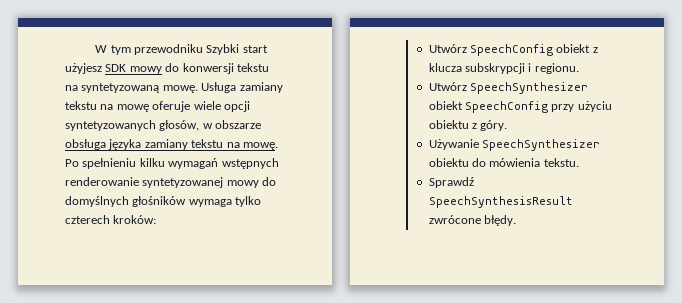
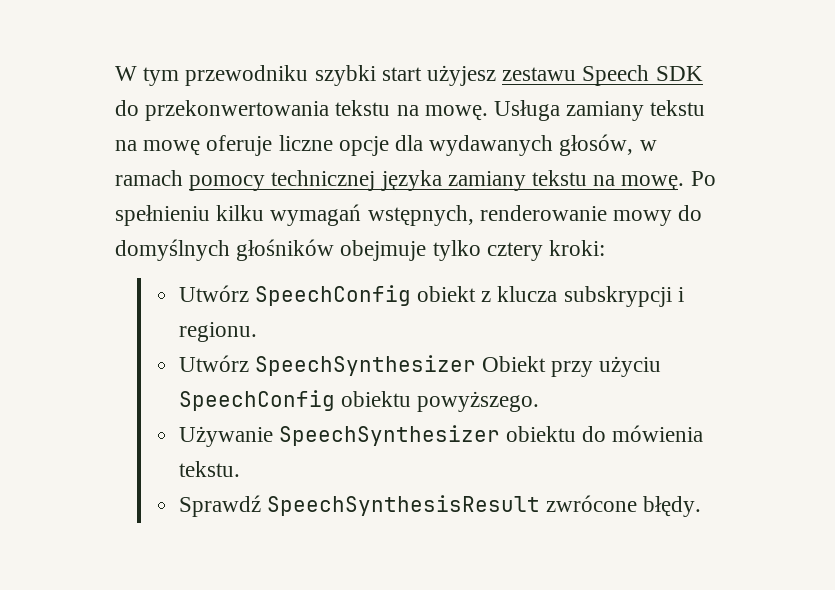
- W tym przewodniku Szybki start użyjesz SDK mowy do konwersji tekstu na syntetyzowaną mowę.
+ W tym przewodniku szybki start użyjesz zestawu Speech SDK do przekonwertowania tekstu na mowę.
- Usługa zamiany tekstu na mowę oferuje wiele opcji syntetyzowanych głosów, w obszarze obsługa języka zamiany tekstu na mowę.
+ Usługa zamiany tekstu na mowę oferuje liczne opcje dla wydawanych głosów, w ramach pomocy technicznej języka zamiany tekstu na mowę.
- Po spełnieniu kilku wymagań wstępnych renderowanie syntetyzowanej mowy do domyślnych głośników wymaga tylko czterech kroków:
+ Po spełnieniu kilku wymagań wstępnych, renderowanie mowy do domyślnych głośników obejmuje tylko cztery kroki:
- Utwórz SpeechSynthesizer obiekt SpeechConfig przy użyciu obiektu z góry.
+ Utwórz SpeechSynthesizer Obiekt przy użyciu SpeechConfig obiektu powyższego.

